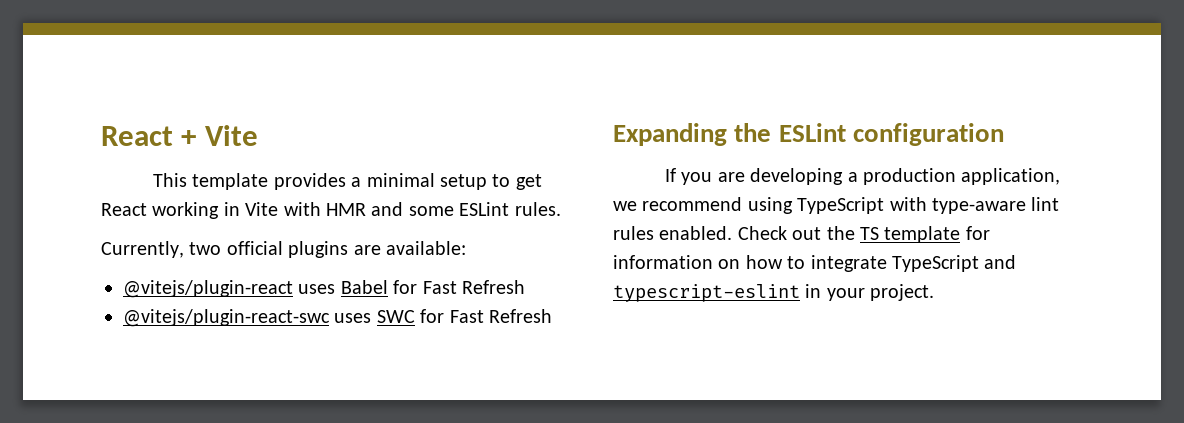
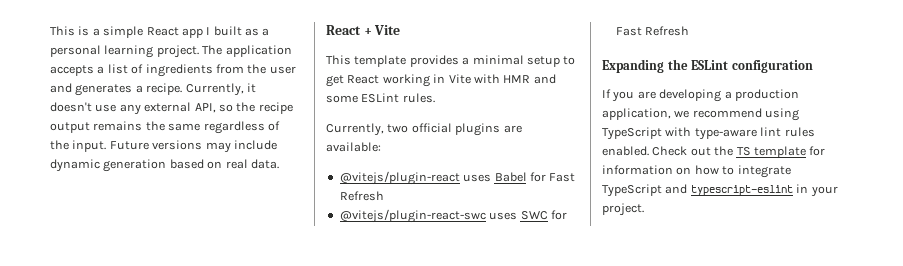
+ This is a simple React app I built as a personal learning project. The application accepts a list of ingredients from the user and generates a recipe. Currently, it doesn't use any external API, so the recipe output remains the same regardless of the input. Future versions may include dynamic generation based on real data.

